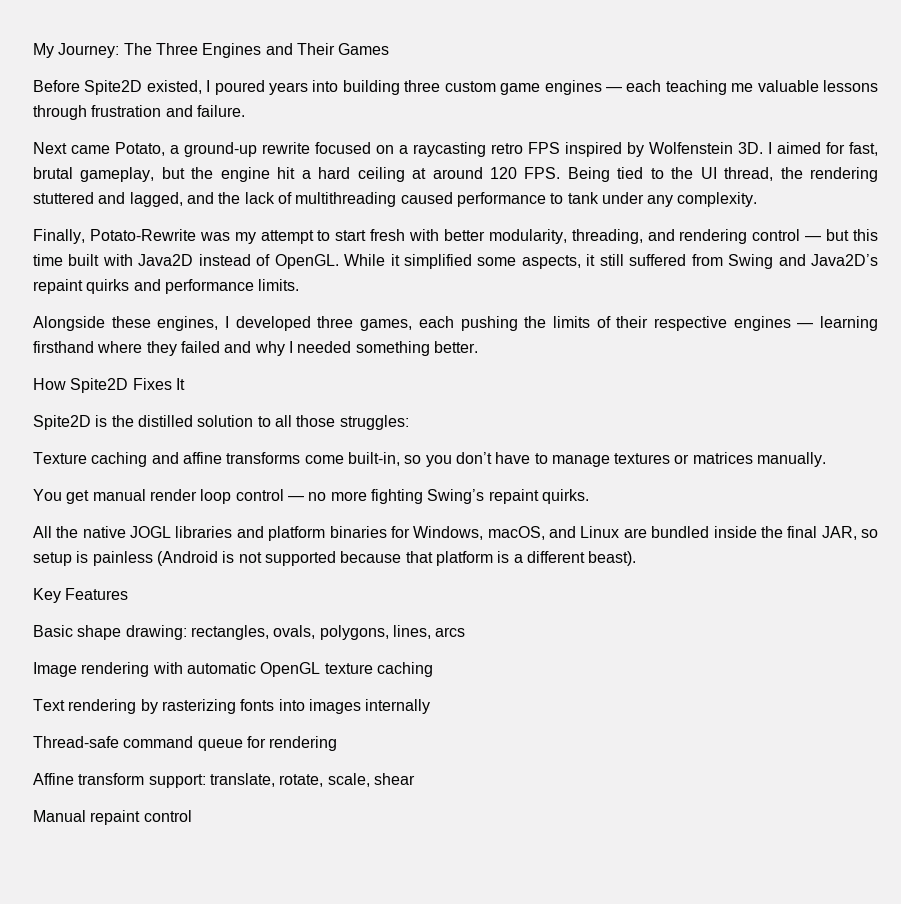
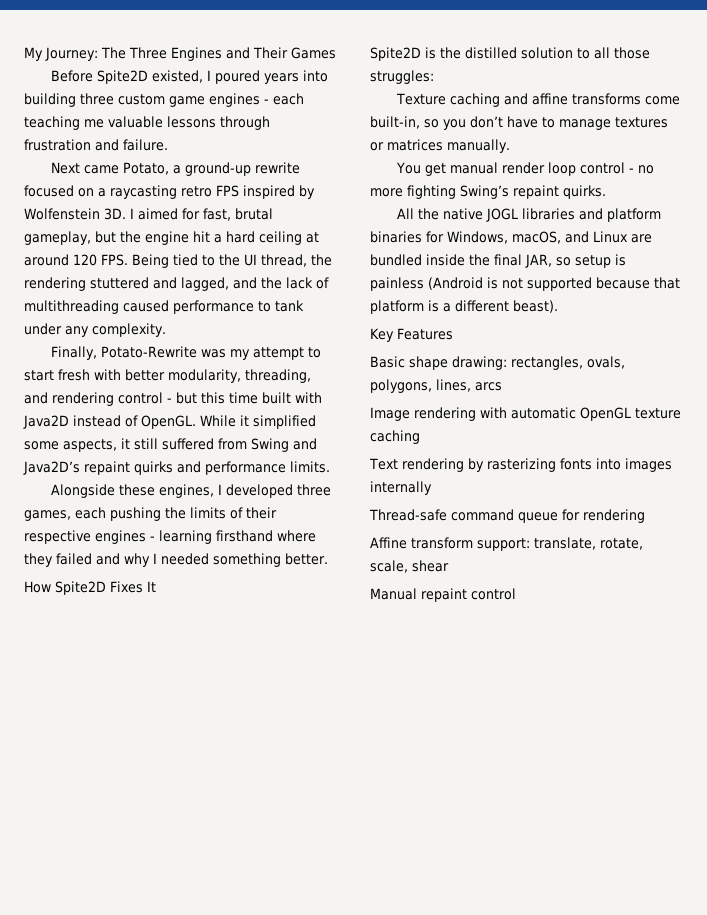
- Before Spite2D existed, I poured years into building three custom game engines — each teaching me valuable lessons through frustration and failure.
+ Before Spite2D existed, I poured years into building three custom game engines - each teaching me valuable lessons through frustration and failure.
- Finally, Potato-Rewrite was my attempt to start fresh with better modularity, threading, and rendering control — but this time built with Java2D instead of OpenGL.
+ Finally, Potato-Rewrite was my attempt to start fresh with better modularity, threading, and rendering control - but this time built with Java2D instead of OpenGL.
- Alongside these engines, I developed three games, each pushing the limits of their respective engines — learning firsthand where they failed and why I needed something better.
+ Alongside these engines, I developed three games, each pushing the limits of their respective engines - learning firsthand where they failed and why I needed something better.
- You get manual render loop control — no more fighting Swing’s repaint quirks.
+ You get manual render loop control - no more fighting Swing’s repaint quirks.

